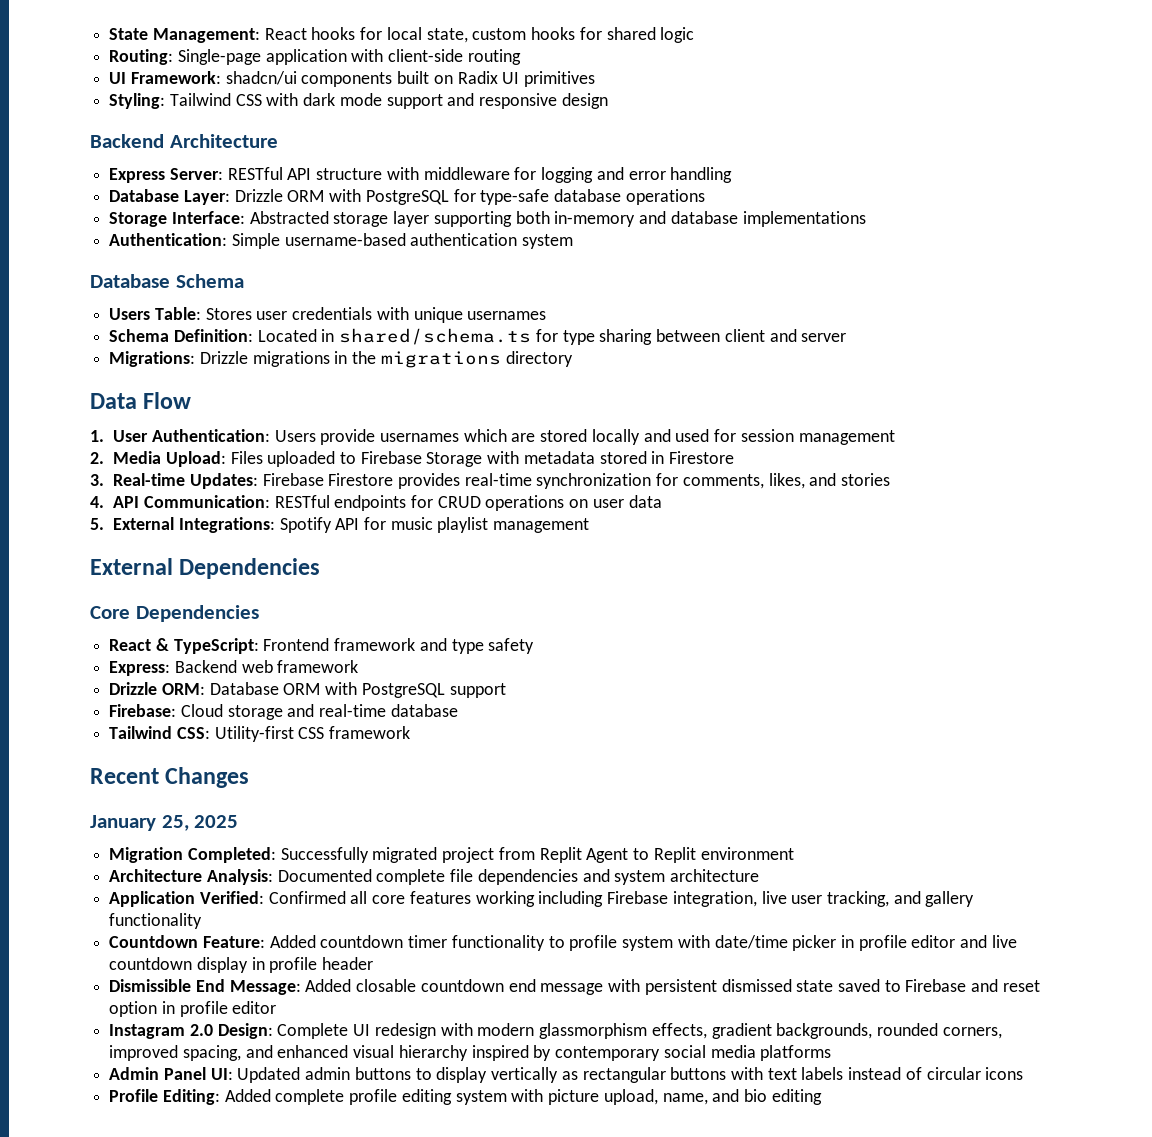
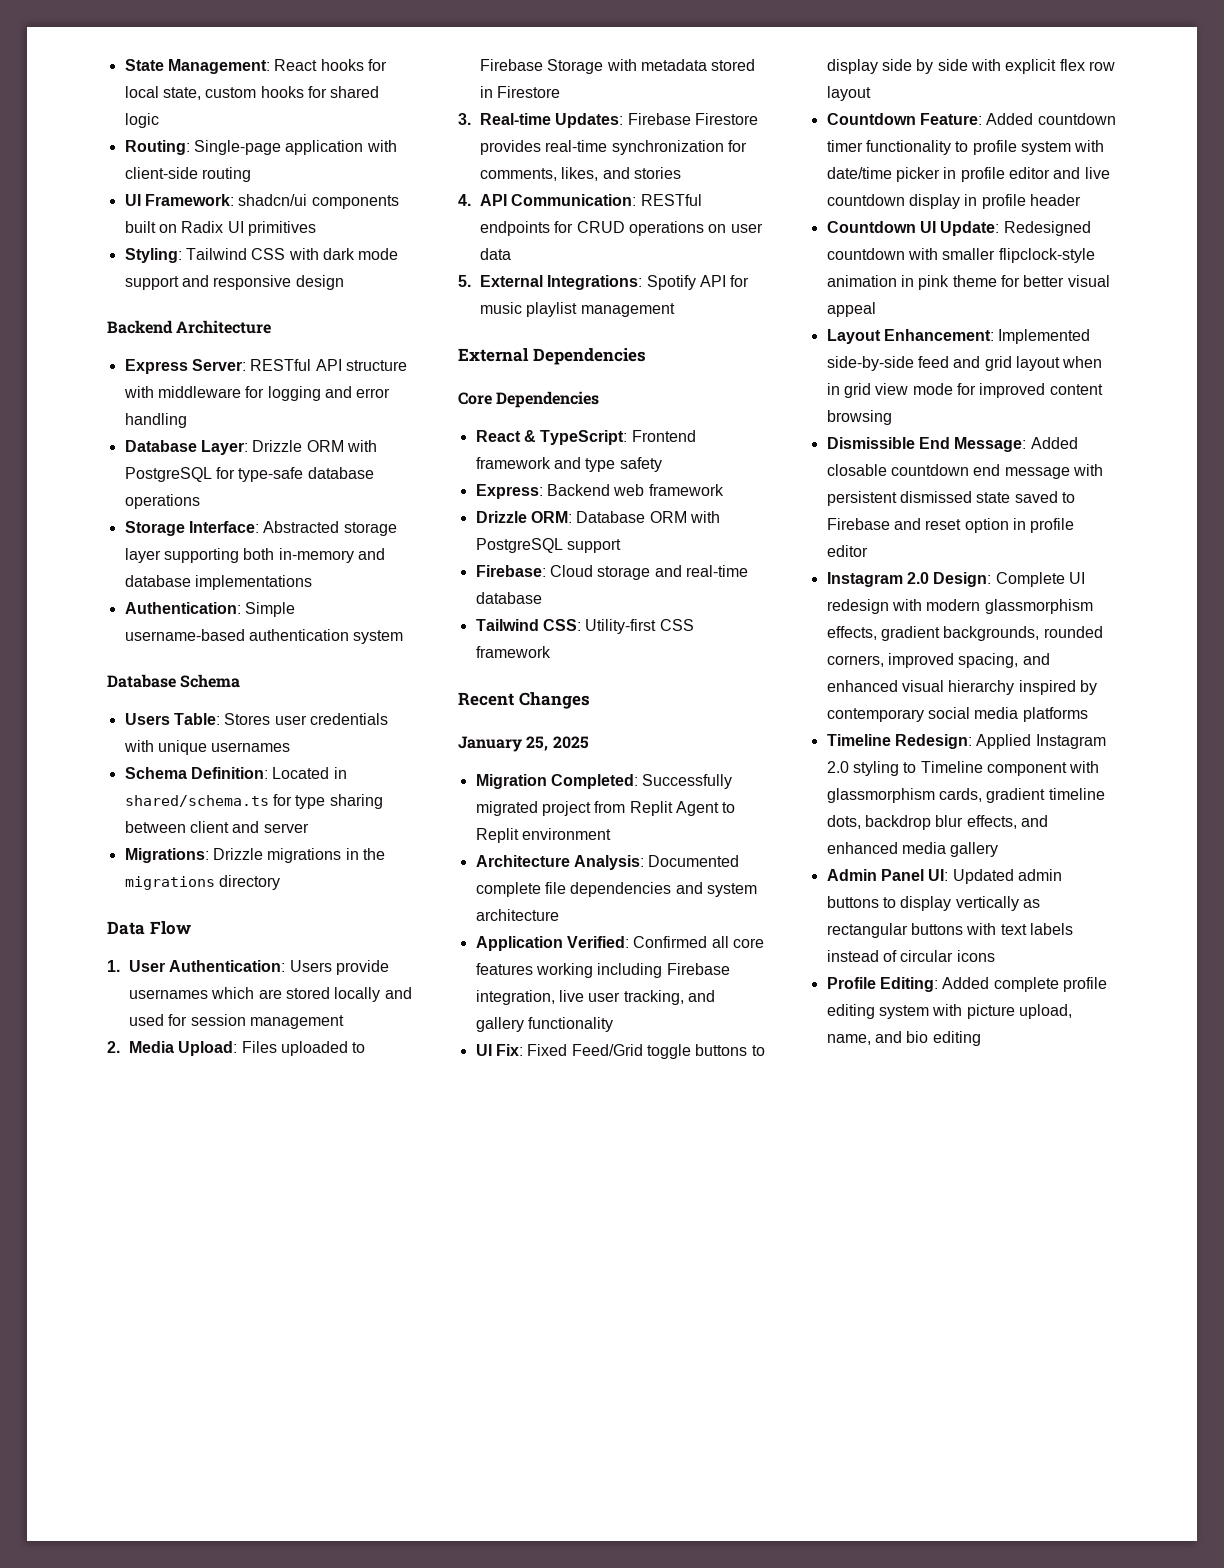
+ UI Fix: Fixed Feed/Grid toggle buttons to display side by side with explicit flex row layout
+ Countdown UI Update: Redesigned countdown with smaller flipclock-style animation in pink theme for better visual appeal
+ Layout Enhancement: Implemented side-by-side feed and grid layout when in grid view mode for improved content browsing
+ Timeline Redesign: Applied Instagram 2.0 styling to Timeline component with glassmorphism cards, gradient timeline dots, backdrop blur effects, and enhanced media gallery

